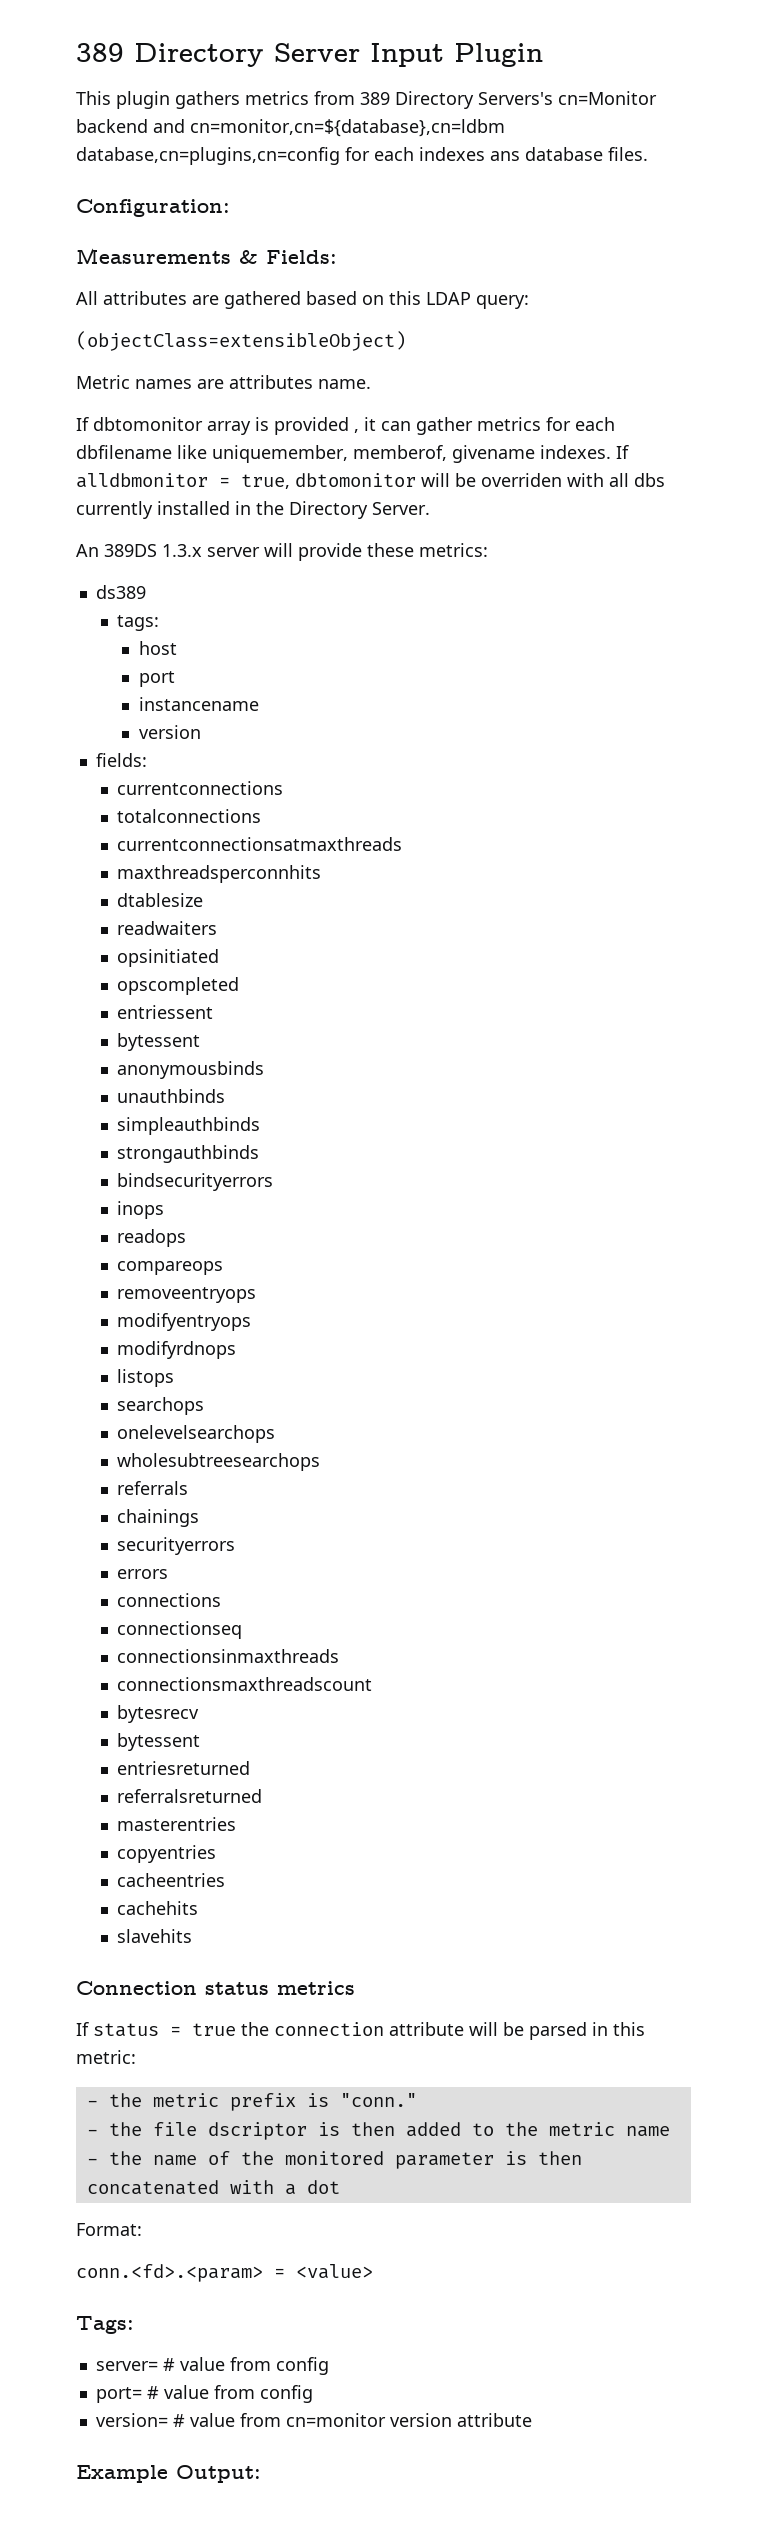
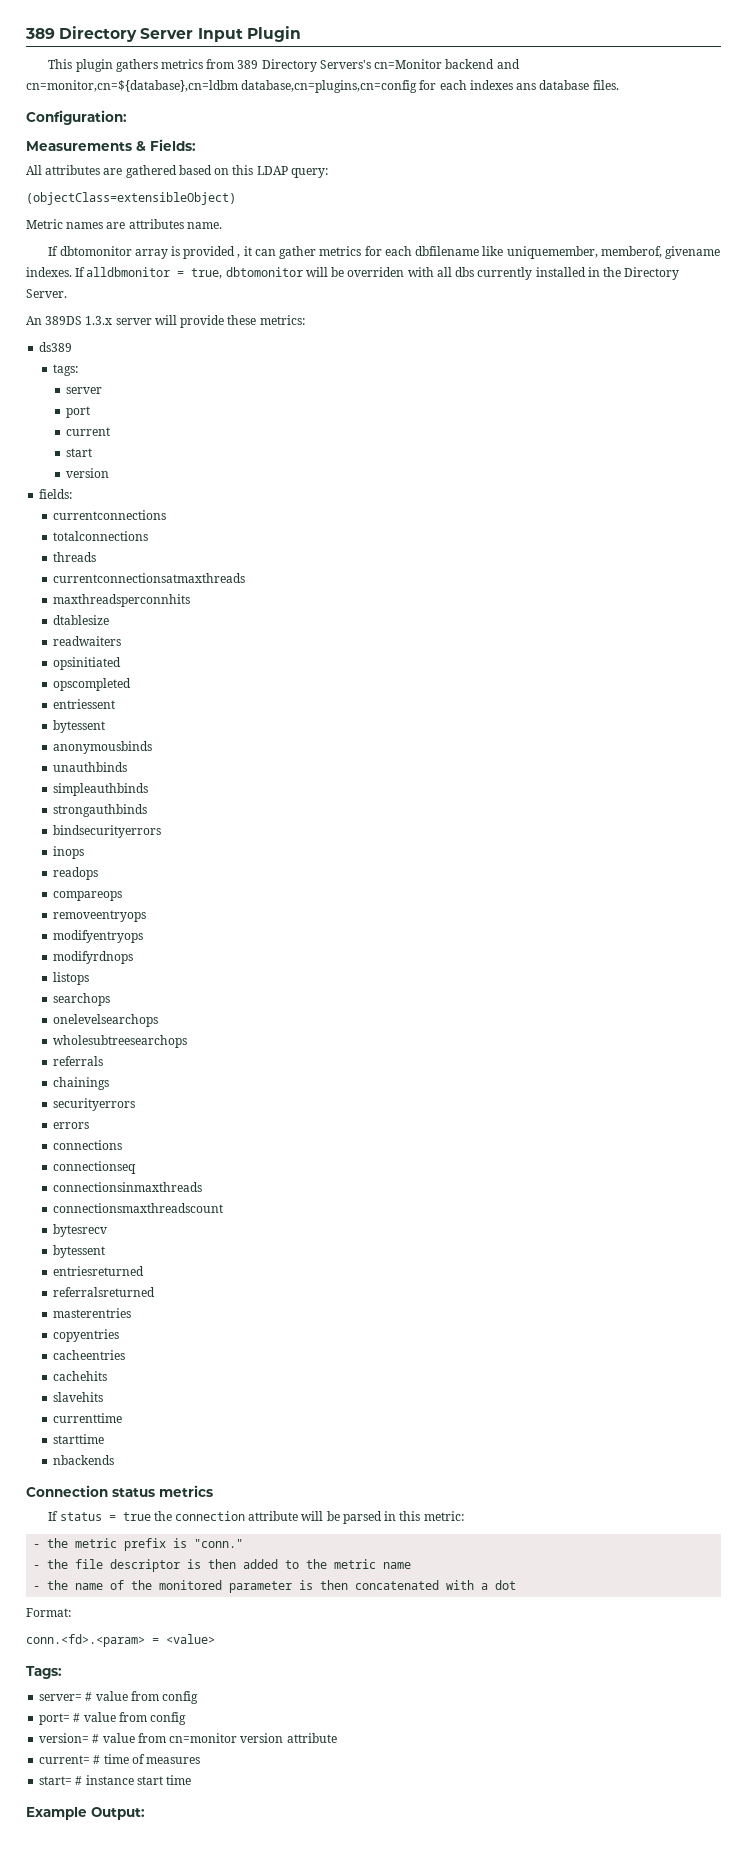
  tags:
- host
+ server
- instancename
+ current
+ start
+ threads
+ currenttime
+ starttime
+ nbackends
- - the file dscriptor is then added to the metric name
+ - the file descriptor is then added to the metric name
+ current= # time of measures
+ start= # instance start time

